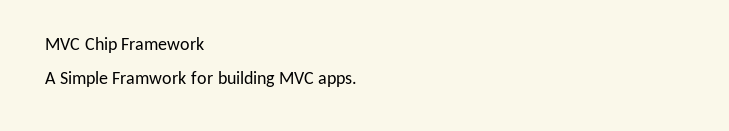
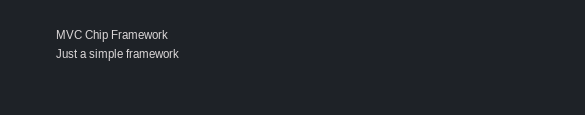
- A Simple Framwork for building MVC apps.
+ Just a simple framework

